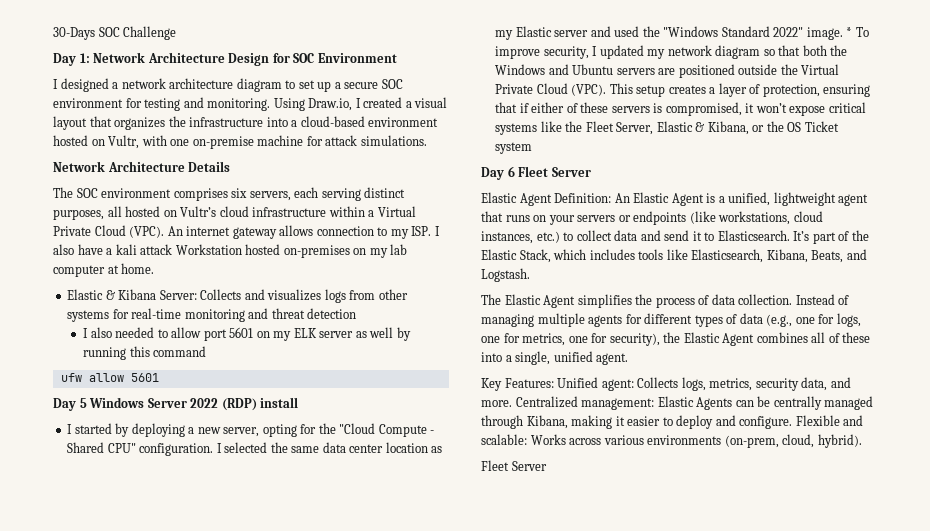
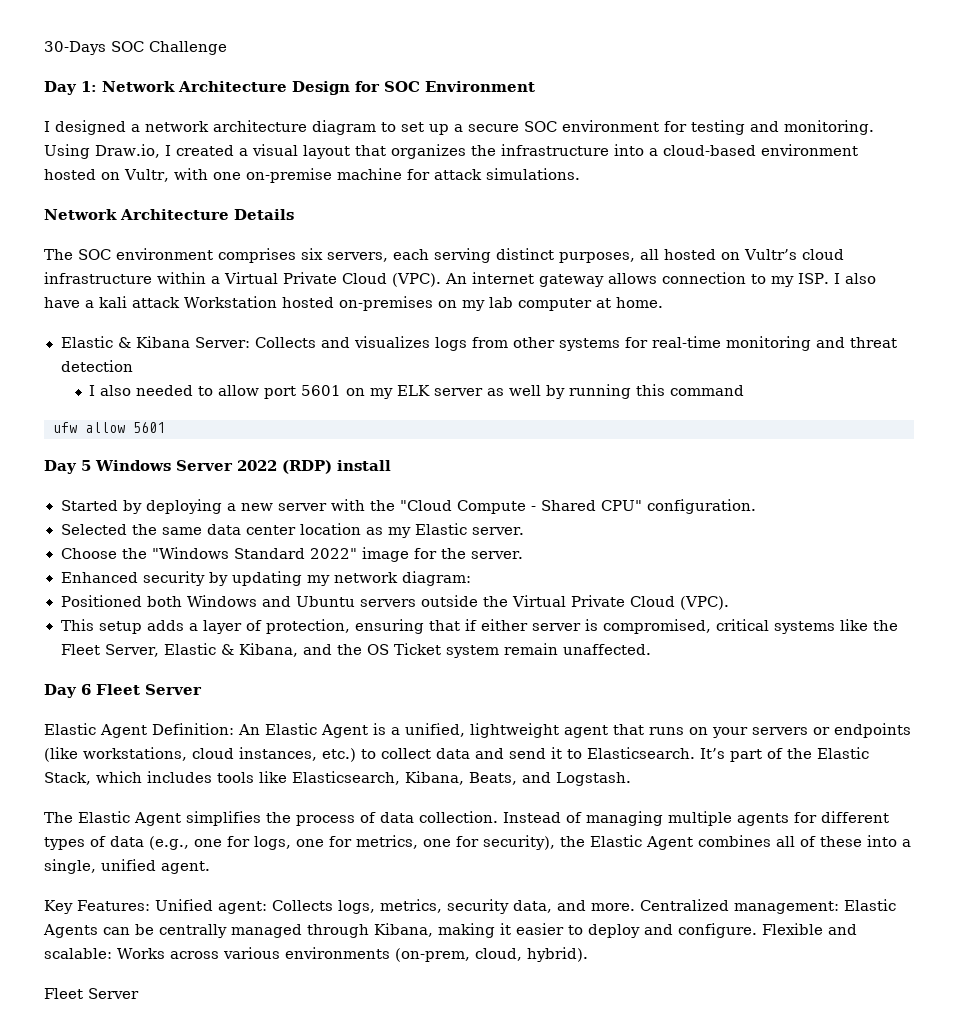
- I started by deploying a new server, opting for the "Cloud Compute - Shared CPU" configuration. I selected the same data center location as my Elastic server and used the "Windows Standard 2022" image. * To improve security, I updated my network diagram so that both the Windows and Ubuntu servers are positioned outside the Virtual Private Cloud (VPC). This setup creates a layer of protection, ensuring that if either of these servers is compromised, it won’t expose critical systems like the Fleet Server, Elastic & Kibana, or the OS Ticket system
+ Started by deploying a new server with the "Cloud Compute - Shared CPU" configuration.
+ Selected the same data center location as my Elastic server.
+ Choose the "Windows Standard 2022" image for the server.
+ Enhanced security by updating my network diagram:
+ Positioned both Windows and Ubuntu servers outside the Virtual Private Cloud (VPC).
+ This setup adds a layer of protection, ensuring that if either server is compromised, critical systems like the Fleet Server, Elastic & Kibana, and the OS Ticket system remain unaffected.

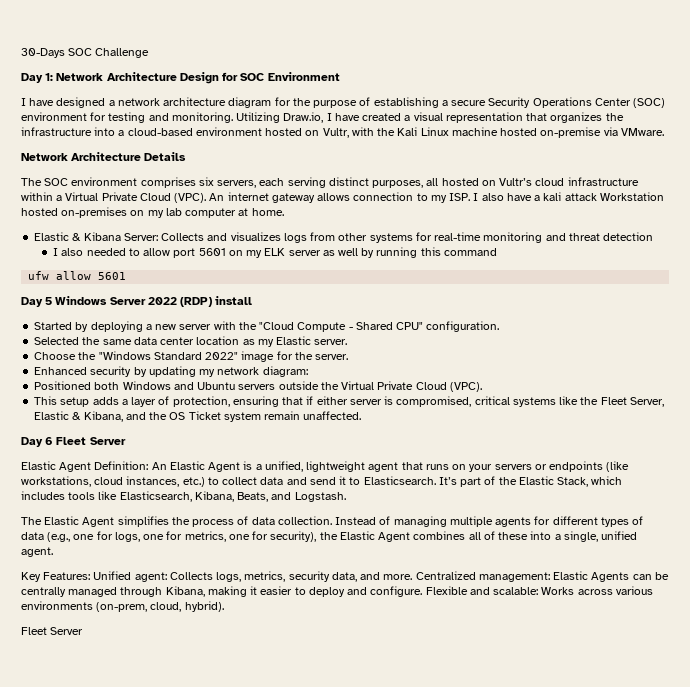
- I designed a network architecture diagram to set up a secure SOC environment for testing and monitoring.
+ I have designed a network architecture diagram for the purpose of establishing a secure Security Operations Center (SOC) environment for testing and monitoring.
- Using Draw.io, I created a visual layout that organizes the infrastructure into a cloud-based environment hosted on Vultr, with one on-premise machine for attack simulations.
+ Utilizing Draw.io, I have created a visual representation that organizes the infrastructure into a cloud-based environment hosted on Vultr, with the Kali Linux machine hosted on-premise via VMware.

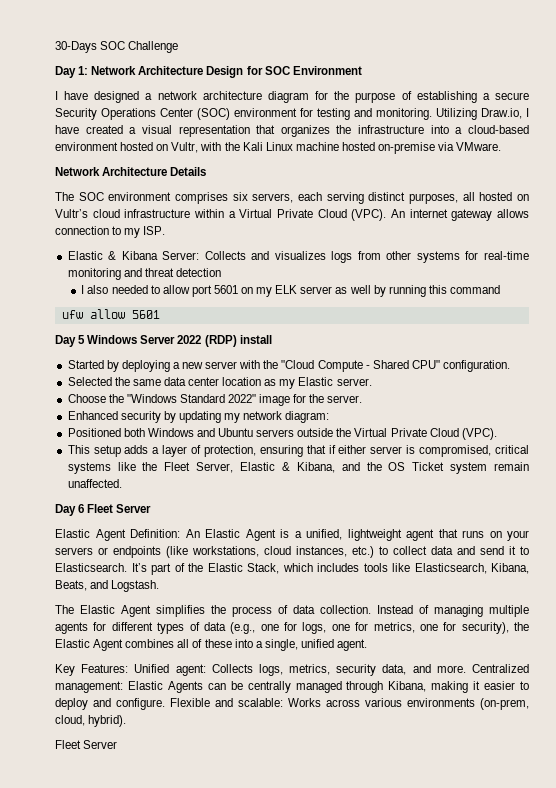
- An internet gateway allows connection to my ISP. I also have a kali attack Workstation hosted on-premises on my lab computer at home.
+ An internet gateway allows connection to my ISP.

